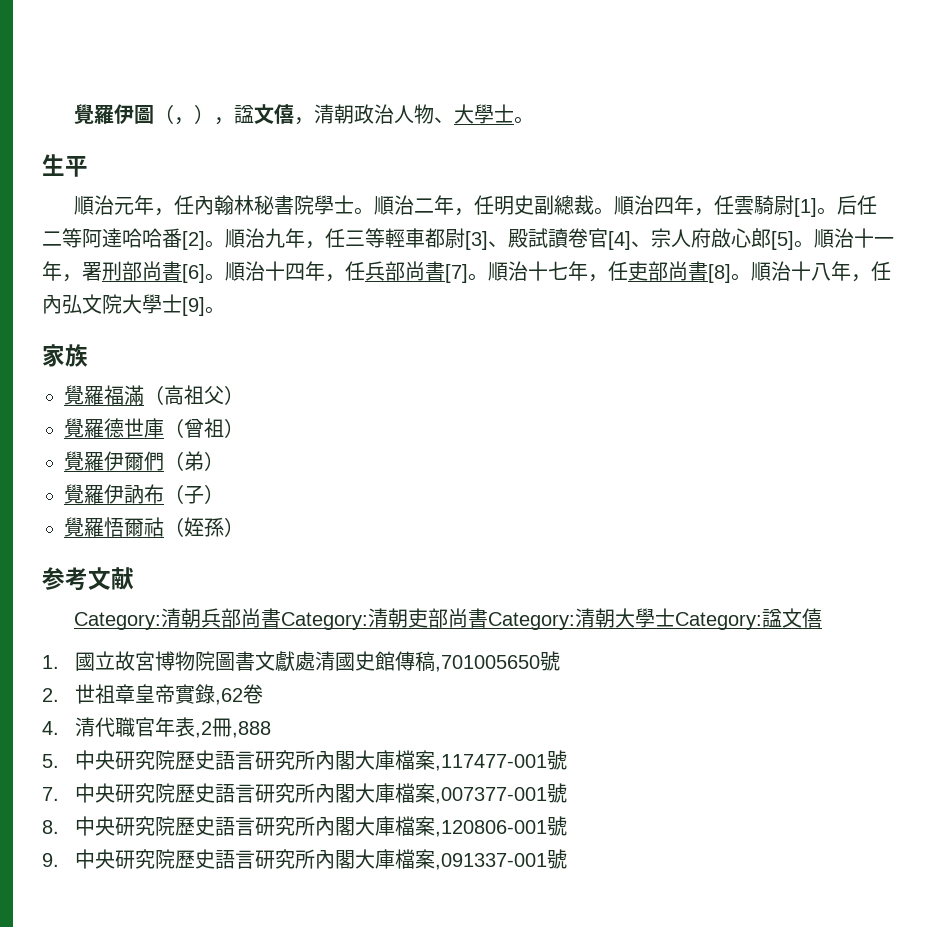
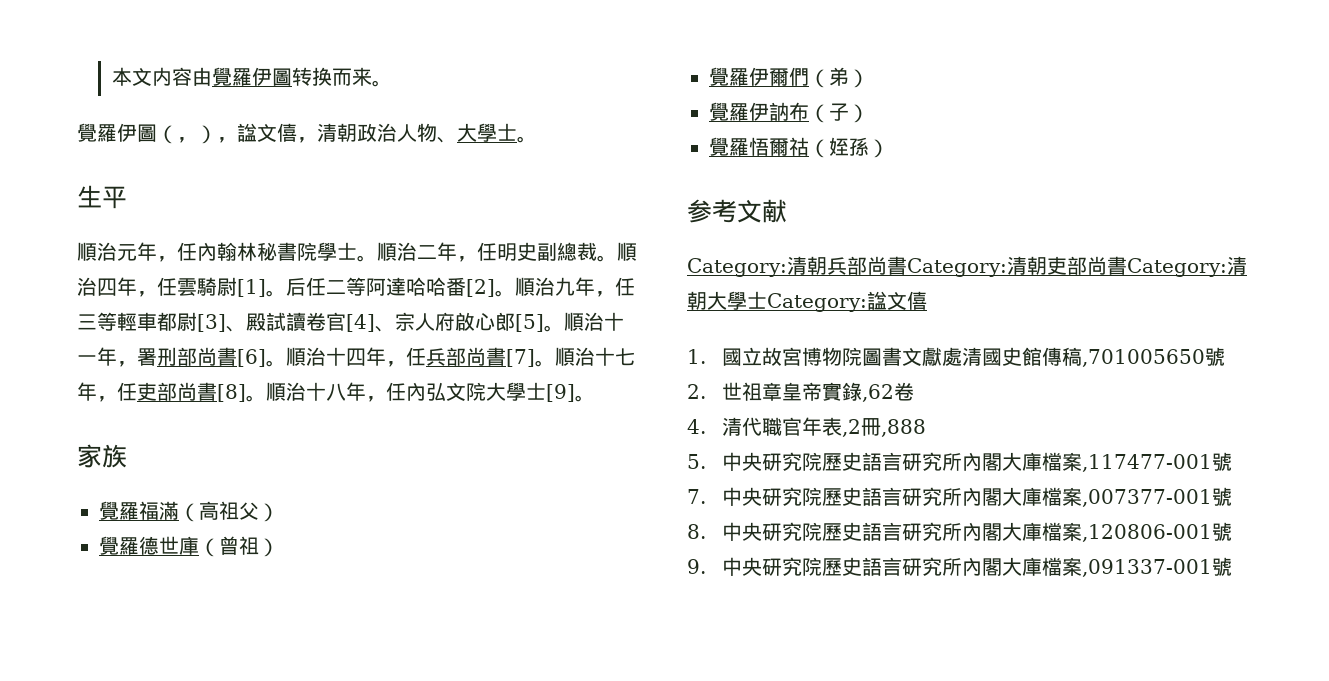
+ 本文内容由覺羅伊圖转换而来。

